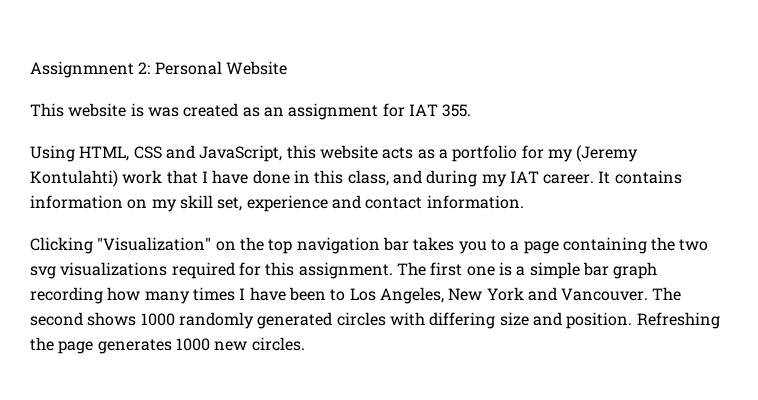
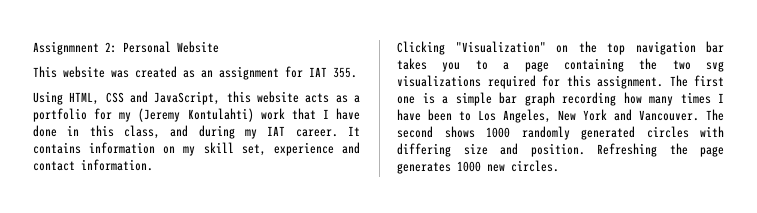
- This website is was created as an assignment for IAT 355.
+ This website was created as an assignment for IAT 355.

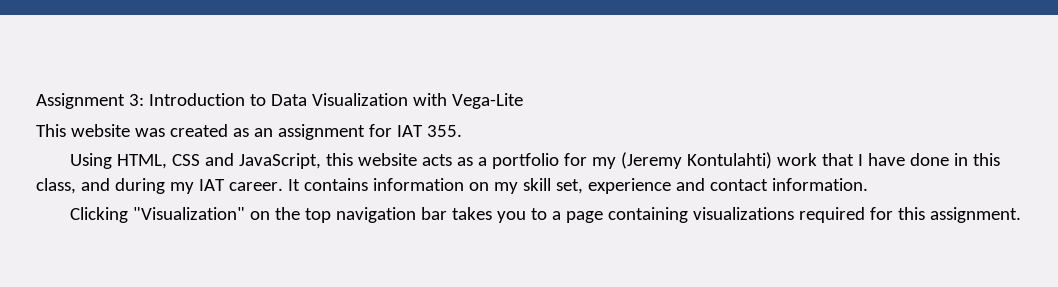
- Assignmnent 2: Personal Website
+ Assignment 3: Introduction to Data Visualization with Vega-Lite
- Clicking "Visualization" on the top navigation bar takes you to a page containing the two svg visualizations required for this assignment. The first one is a simple bar graph recording how many times I have been to Los Angeles, New York and Vancouver. The second shows 1000 randomly generated circles with differing size and position. Refreshing the page generates 1000 new circles.
+ Clicking "Visualization" on the top navigation bar takes you to a page containing visualizations required for this assignment.

